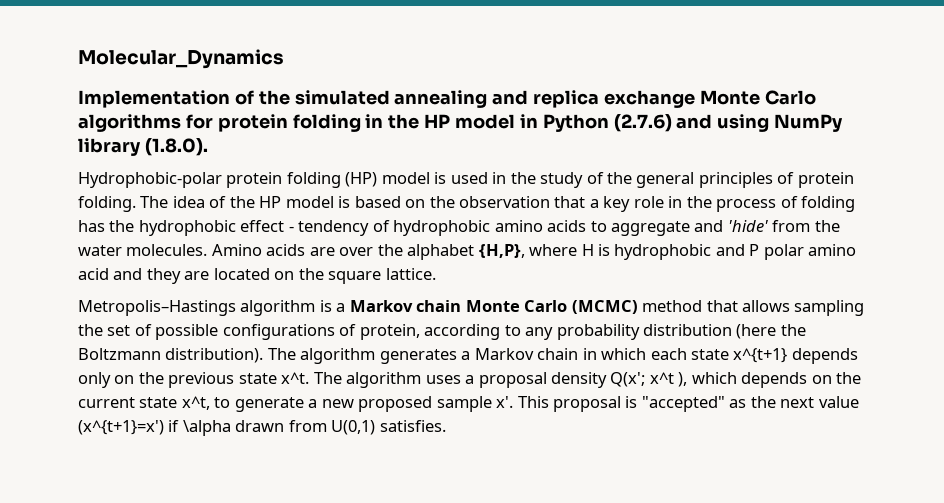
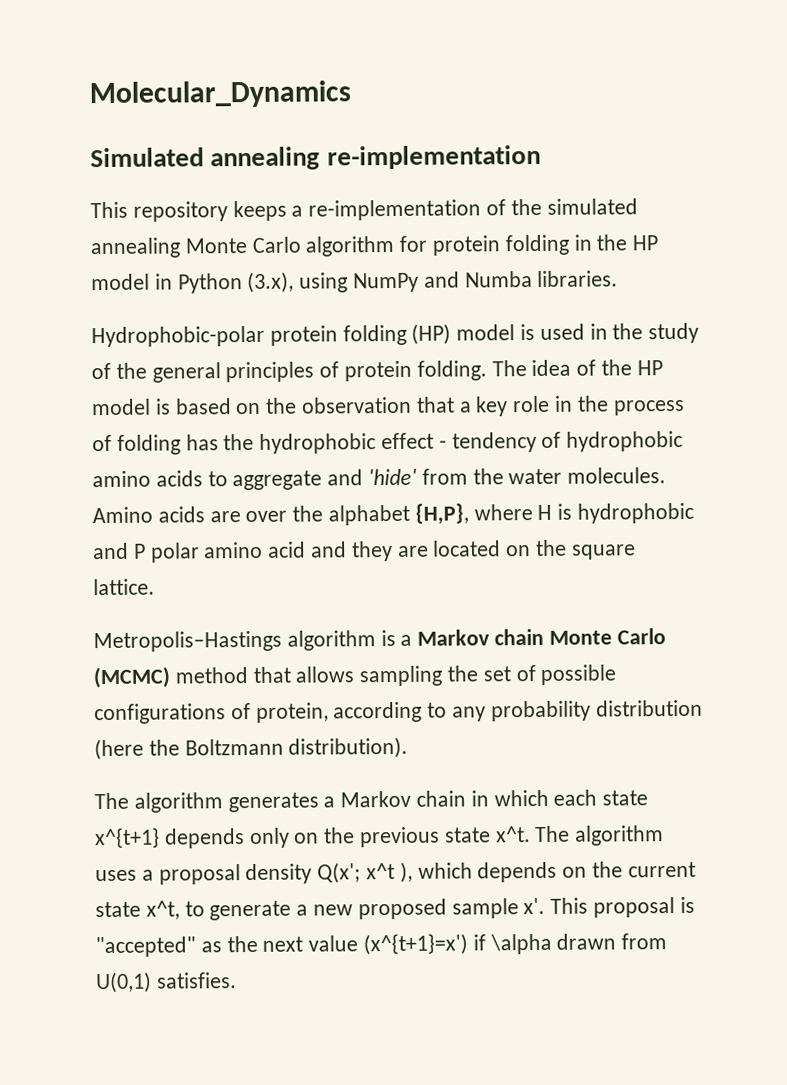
- Implementation of the simulated annealing and replica exchange Monte Carlo algorithms for protein folding in the HP model in Python (2.7.6) and using NumPy library (1.8.0).
+ Simulated annealing re-implementation
+ This repository keeps a re-implementation of the simulated annealing Monte Carlo algorithm for protein folding in the HP model in Python (3.x), using NumPy and Numba libraries.
- Metropolis–Hastings algorithm is a Markov chain Monte Carlo (MCMC) method that allows sampling the set of possible configurations of protein, according to any probability distribution (here the Boltzmann distribution). The algorithm generates a Markov chain in which each state x^{t+1} depends only on the previous state x^t.
+ Metropolis–Hastings algorithm is a Markov chain Monte Carlo (MCMC) method that allows sampling the set of possible configurations of protein, according to any probability distribution (here the Boltzmann distribution).
+ The algorithm generates a Markov chain in which each state x^{t+1} depends only on the previous state x^t.

